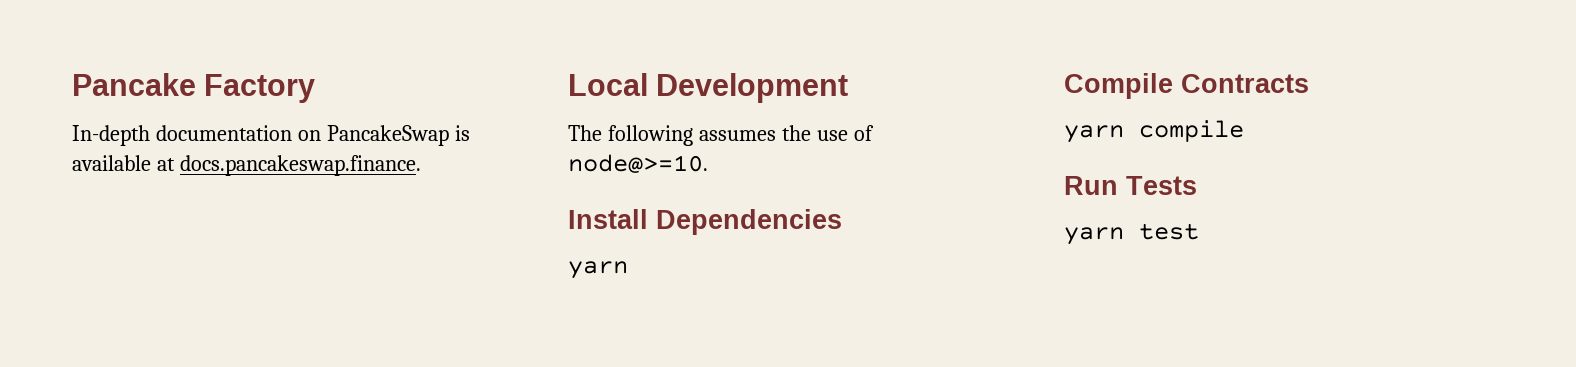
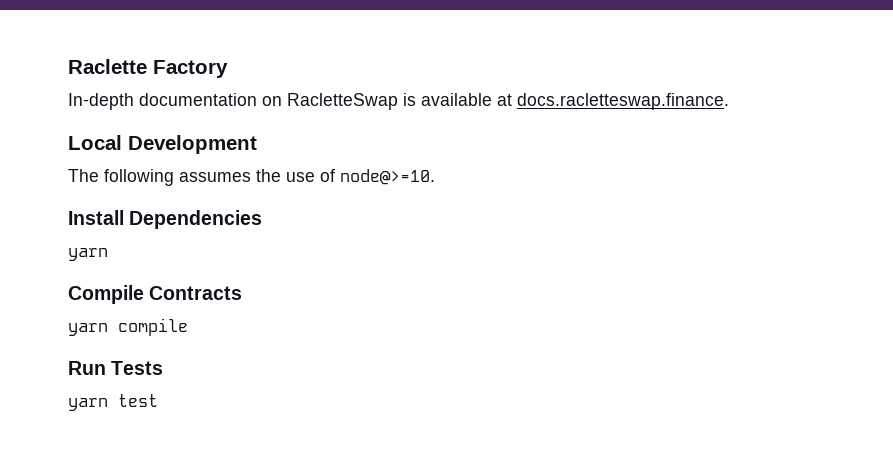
- Pancake Factory
+ Raclette Factory
- In-depth documentation on PancakeSwap is available at docs.pancakeswap.finance.
+ In-depth documentation on RacletteSwap is available at docs.racletteswap.finance.

